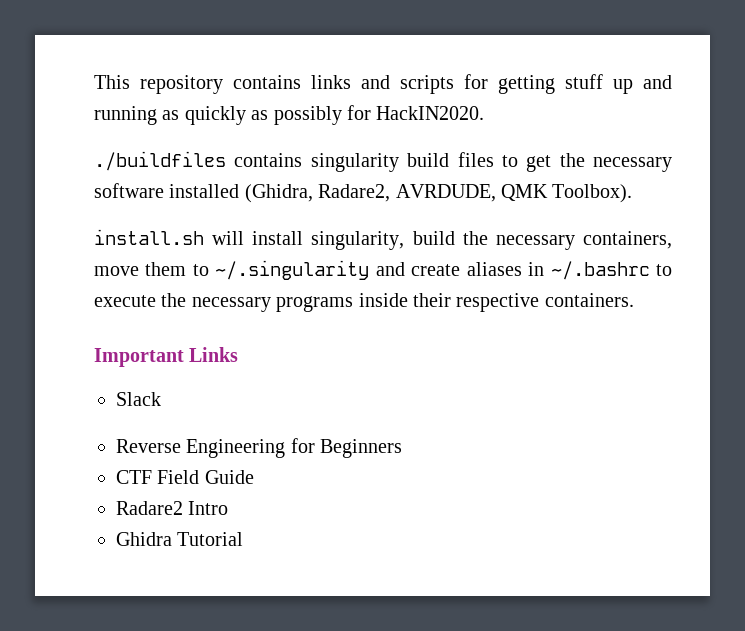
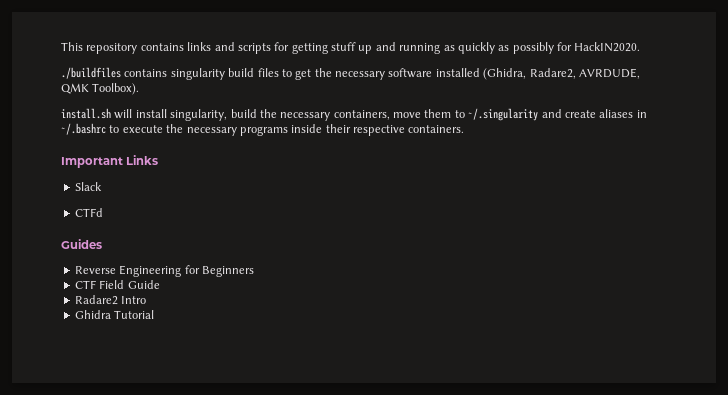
+ CTFd
+ Guides

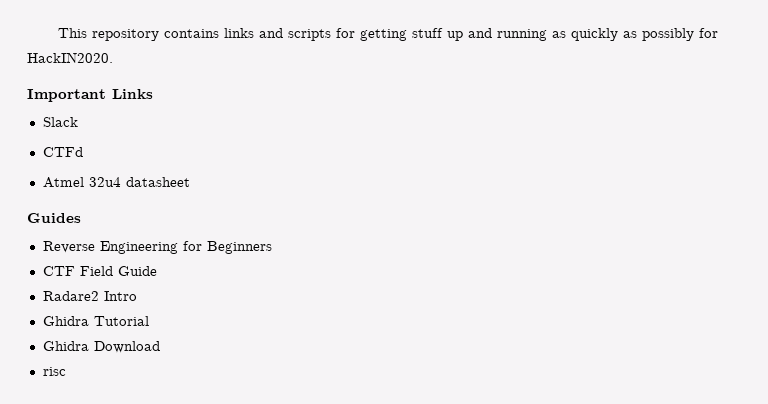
- ./buildfiles contains singularity build files to get the necessary software installed (Ghidra, Radare2, AVRDUDE, QMK Toolbox).
- install.sh will install singularity, build the necessary containers, move them to ~/.singularity and create aliases in ~/.bashrc to execute the necessary programs inside their respective containers.
+ Atmel 32u4 datasheet
+ Ghidra Download
+ risc

